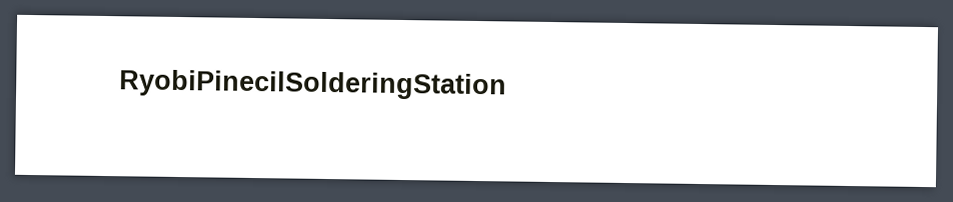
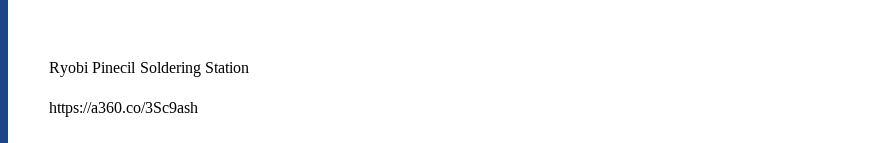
- RyobiPinecilSolderingStation
+ Ryobi Pinecil Soldering Station
+ https://a360.co/3Sc9ash

